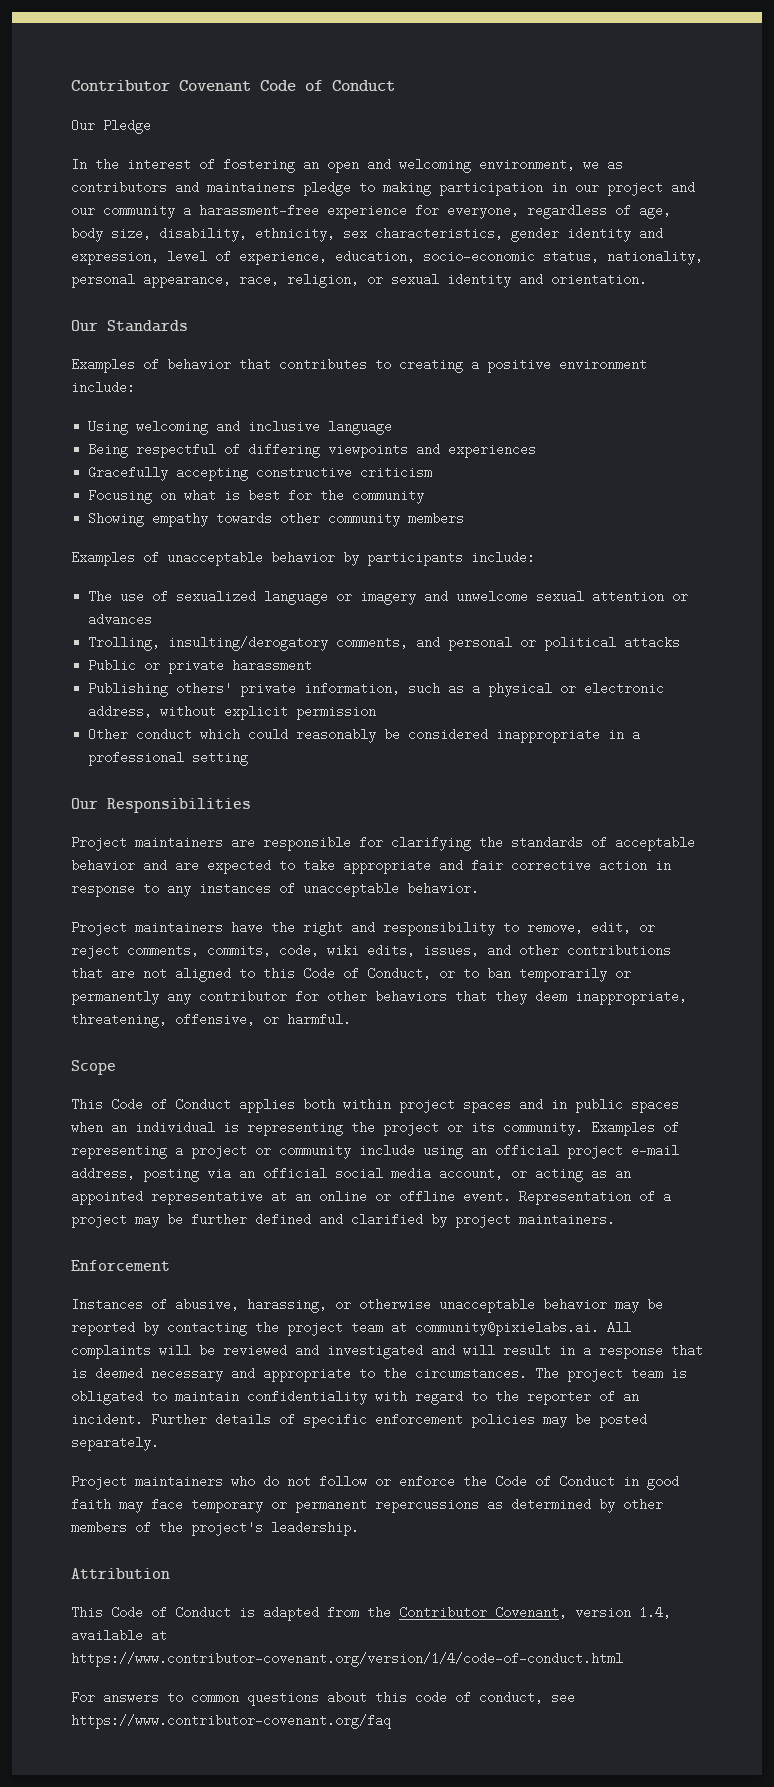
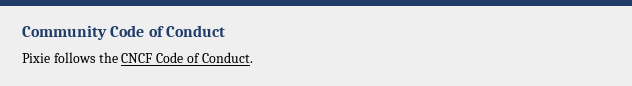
- Contributor Covenant Code of Conduct
+ Community Code of Conduct
- Our Pledge
- In the interest of fostering an open and welcoming environment, we as contributors and maintainers pledge to making participation in our project and our community a harassment-free experience for everyone, regardless of age, body size, disability, ethnicity, sex characteristics, gender identity and expression, level of experience, education, socio-economic status, nationality, personal appearance, race, religion, or sexual identity and orientation.
- Our Standards
- Examples of behavior that contributes to creating a positive environment include:
- Using welcoming and inclusive language
- Being respectful of differing viewpoints and experiences
- Gracefully accepting constructive criticism
- Focusing on what is best for the community
- Showing empathy towards other community members
- Examples of unacceptable behavior by participants include:
- The use of sexualized language or imagery and unwelcome sexual attention or advances
- Trolling, insulting/derogatory comments, and personal or political attacks
- Public or private harassment
- Publishing others' private information, such as a physical or electronic address, without explicit permission
- Other conduct which could reasonably be considered inappropriate in a professional setting
- Our Responsibilities
- Project maintainers are responsible for clarifying the standards of acceptable behavior and are expected to take appropriate and fair corrective action in response to any instances of unacceptable behavior.
- Project maintainers have the right and responsibility to remove, edit, or reject comments, commits, code, wiki edits, issues, and other contributions that are not aligned to this Code of Conduct, or to ban temporarily or permanently any contributor for other behaviors that they deem inappropriate, threatening, offensive, or harmful.
- Scope
- This Code of Conduct applies both within project spaces and in public spaces when an individual is representing the project or its community. Examples of representing a project or community include using an official project e-mail address, posting via an official social media account, or acting as an appointed representative at an online or offline event. Representation of a project may be further defined and clarified by project maintainers.
- Enforcement
- Instances of abusive, harassing, or otherwise unacceptable behavior may be reported by contacting the project team at community@pixielabs.ai. All complaints will be reviewed and investigated and will result in a response that is deemed necessary and appropriate to the circumstances. The project team is obligated to maintain confidentiality with regard to the reporter of an incident. Further details of specific enforcement policies may be posted separately.
- Project maintainers who do not follow or enforce the Code of Conduct in good faith may face temporary or permanent repercussions as determined by other members of the project's leadership.
- Attribution
- This Code of Conduct is adapted from the Contributor Covenant, version 1.4, available at https://www.contributor-covenant.org/version/1/4/code-of-conduct.html
- For answers to common questions about this code of conduct, see https://www.contributor-covenant.org/faq
+ Pixie follows the CNCF Code of Conduct.

